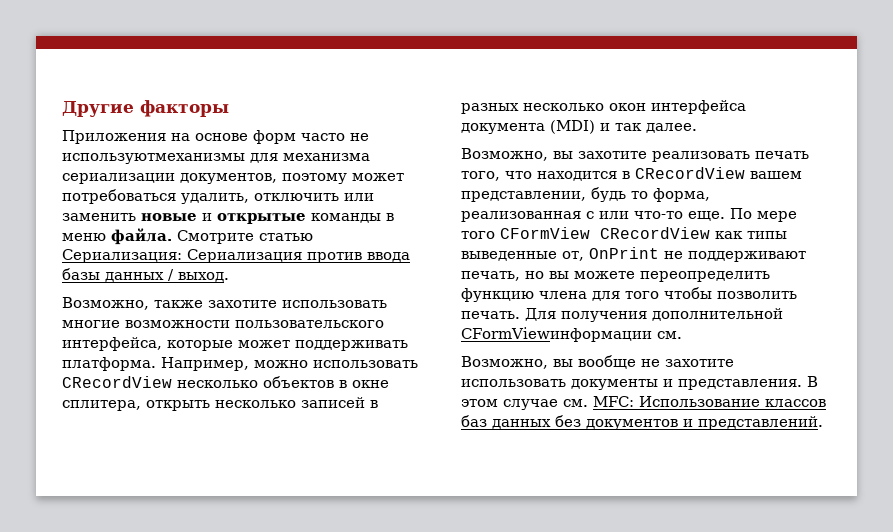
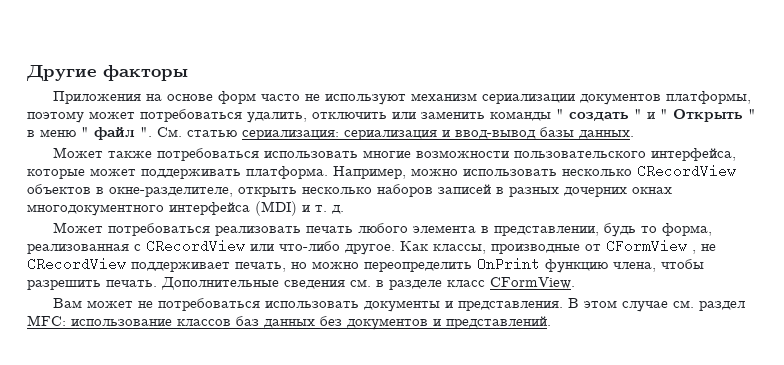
- Приложения на основе форм часто не используютмеханизмы для механизма сериализации документов, поэтому может потребоваться удалить, отключить или заменить новые и открытые команды в меню файла. Смотрите статью Сериализация: Сериализация против ввода базы данных / выход.
- Возможно, также захотите использовать многие возможности пользовательского интерфейса, которые может поддерживать платформа.
+ Приложения на основе форм часто не используют механизм сериализации документов платформы, поэтому может потребоваться удалить, отключить или заменить команды " создать " и " Открыть " в меню " файл ". См. статью сериализация: сериализация и ввод-вывод базы данных.
+ Может также потребоваться использовать многие возможности пользовательского интерфейса, которые может поддерживать платформа.
- Например, можно использовать CRecordView несколько объектов в окне сплитера, открыть несколько записей в разных несколько окон интерфейса документа (MDI) и так далее.
- Возможно, вы захотите реализовать печать того, что находится в CRecordView вашем представлении, будь то форма, реализованная с или что-то еще. По мере того CFormView CRecordView как типы выведенные от, OnPrint не поддерживают печать, но вы можете переопределить функцию члена для того чтобы позволить печать. Для получения дополнительной CFormViewинформации см.
- Возможно, вы вообще не захотите использовать документы и представления.
+ Например, можно использовать несколько CRecordView объектов в окне-разделителе, открыть несколько наборов записей в разных дочерних окнах многодокументного интерфейса (MDI) и т. д.
+ Может потребоваться реализовать печать любого элемента в представлении, будь то форма, реализованная с CRecordView или что-либо другое. Как классы, производные от CFormView , не CRecordView поддерживает печать, но можно переопределить OnPrint функцию члена, чтобы разрешить печать. Дополнительные сведения см. в разделе класс CFormView.
+ Вам может не потребоваться использовать документы и представления.
- В этом случае см. MFC: Использование классов баз данных без документов и представлений.
+ В этом случае см. раздел MFC: использование классов баз данных без документов и представлений.

